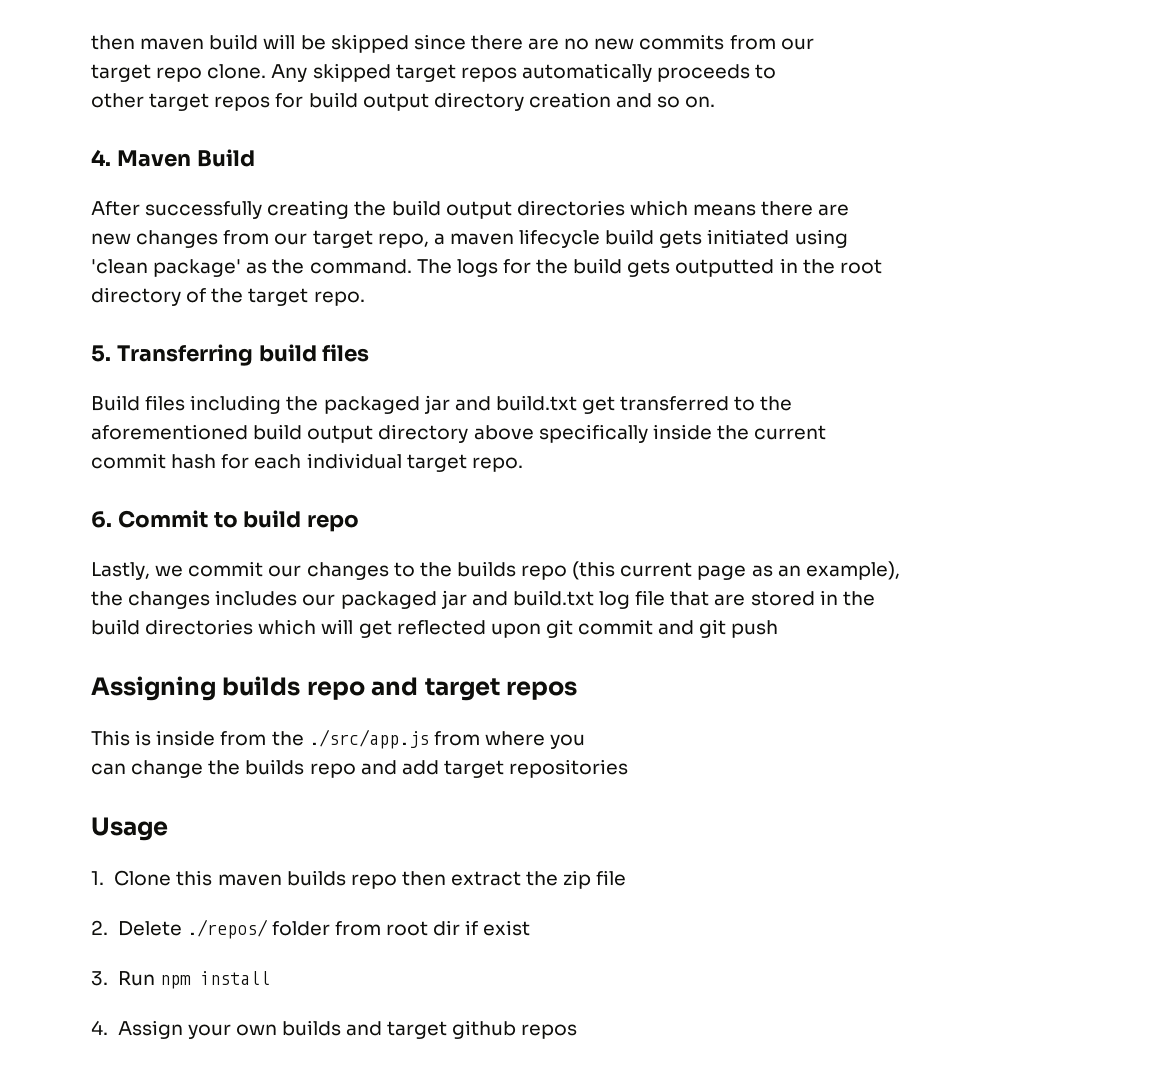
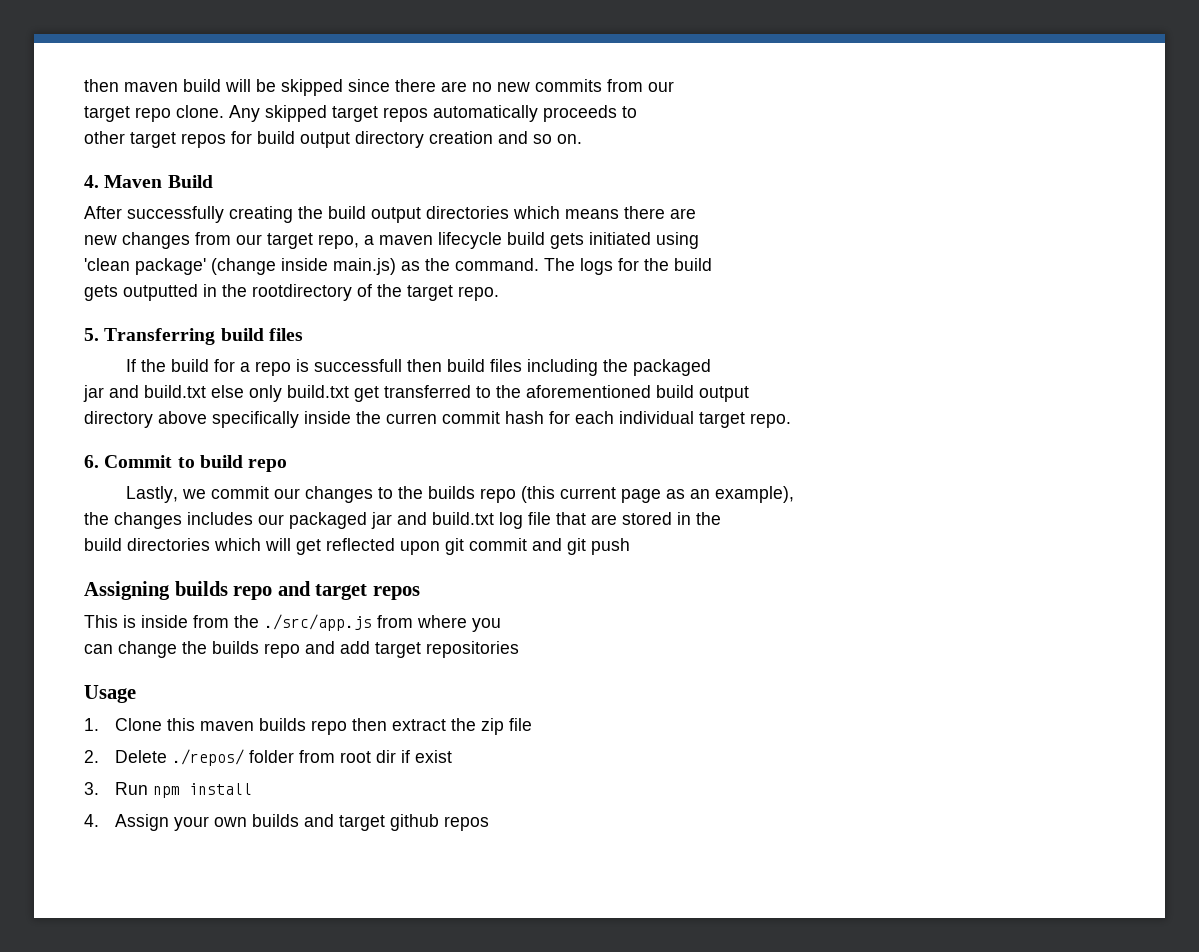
- 'clean package' as the command.
+ 'clean package' (change inside main.js) as the command.
- The logs for the build gets outputted in the root
- directory of the target repo.
+ The logs for the build
+ gets outputted in the rootdirectory of the target repo.
- Build files including the packaged jar and build.txt get transferred to the
- aforementioned build output directory above specifically inside the current
- commit hash for each individual target repo.
+ If the build for a repo is successfull then build files including the packaged
+ jar and build.txt else only build.txt get transferred to the aforementioned build output
+ directory above specifically inside the curren commit hash for each individual target repo.

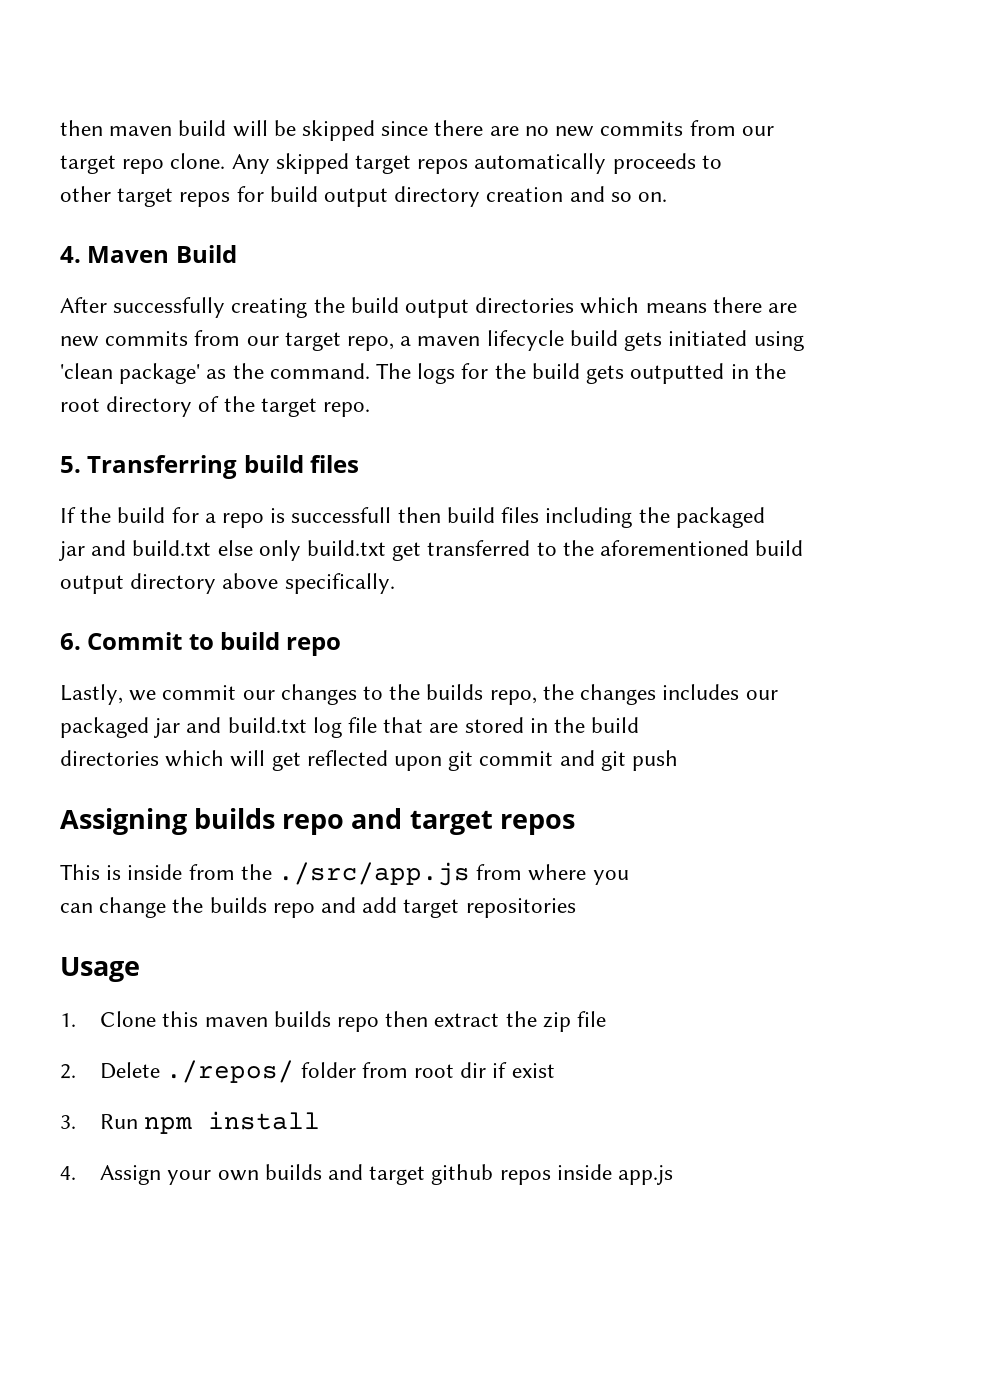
- new changes from our target repo, a maven lifecycle build gets initiated using
+ new commits from our target repo, a maven lifecycle build gets initiated using
- 'clean package' (change inside main.js) as the command.
+ 'clean package' as the command.
- The logs for the build
- gets outputted in the rootdirectory of the target repo.
+ The logs for the build gets outputted in the
+ root directory of the target repo.
- jar and build.txt else only build.txt get transferred to the aforementioned build output
- directory above specifically inside the curren commit hash for each individual target repo.
+ jar and build.txt else only build.txt get transferred to the aforementioned build
+ output directory above specifically.
- Lastly, we commit our changes to the builds repo (this current page as an example),
- the changes includes our packaged jar and build.txt log file that are stored in the
- build directories which will get reflected upon git commit and git push
+ Lastly, we commit our changes to the builds repo, the changes includes our
+ packaged jar and build.txt log file that are stored in the build
+ directories which will get reflected upon git commit and git push
- 4. Assign your own builds and target github repos
+ 4. Assign your own builds and target github repos inside app.js

